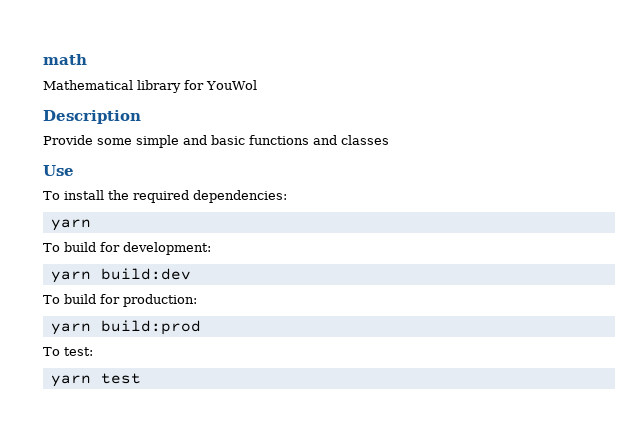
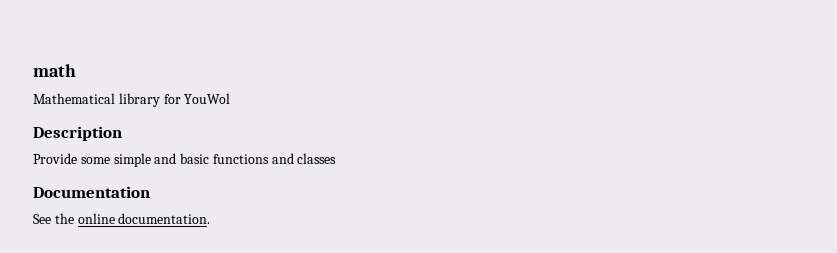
- Use
- To install the required dependencies:
- yarn
- To build for development:
- yarn build:dev
- To build for production:
- yarn build:prod
- To test:
- yarn test
+ Documentation
+ See the online documentation.

